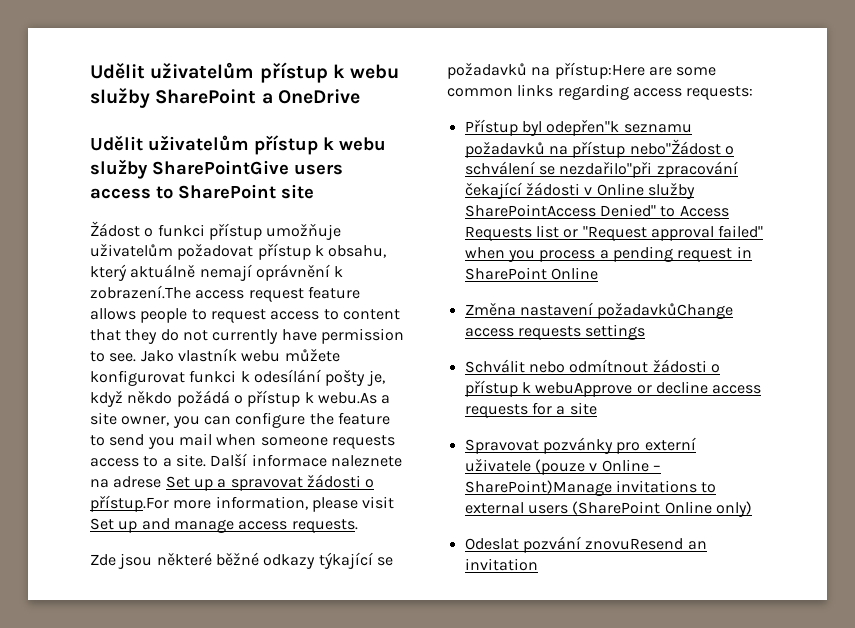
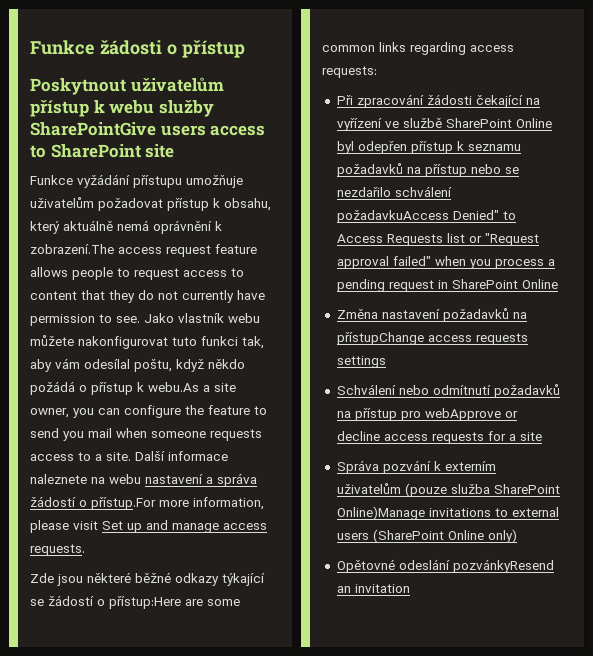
- Udělit uživatelům přístup k webu služby SharePoint a OneDrive
- Udělit uživatelům přístup k webu služby SharePointGive users access to SharePoint site
+ Funkce žádosti o přístup
+ Poskytnout uživatelům přístup k webu služby SharePointGive users access to SharePoint site
- Žádost o funkci přístup umožňuje uživatelům požadovat přístup k obsahu, který aktuálně nemají oprávnění k zobrazení.The access request feature allows people to request access to content that they do not currently have permission to see.
+ Funkce vyžádání přístupu umožňuje uživatelům požadovat přístup k obsahu, který aktuálně nemá oprávnění k zobrazení.The access request feature allows people to request access to content that they do not currently have permission to see.
- Jako vlastník webu můžete konfigurovat funkci k odesílání pošty je, když někdo požádá o přístup k webu.As a site owner, you can configure the feature to send you mail when someone requests access to a site.
+ Jako vlastník webu můžete nakonfigurovat tuto funkci tak, aby vám odesílal poštu, když někdo požádá o přístup k webu.As a site owner, you can configure the feature to send you mail when someone requests access to a site.
- Další informace naleznete na adrese Set up a spravovat žádosti o přístup.For more information, please visit Set up and manage access requests.
+ Další informace naleznete na webu nastavení a správa žádostí o přístup.For more information, please visit Set up and manage access requests.
- Zde jsou některé běžné odkazy týkající se požadavků na přístup:Here are some common links regarding access requests:
+ Zde jsou některé běžné odkazy týkající se žádostí o přístup:Here are some common links regarding access requests:
- Přístup byl odepřen"k seznamu požadavků na přístup nebo"Žádost o schválení se nezdařilo"při zpracování čekající žádosti v Online služby SharePointAccess Denied" to Access Requests list or "Request approval failed" when you process a pending request in SharePoint Online
+ Při zpracování žádosti čekající na vyřízení ve službě SharePoint Online byl odepřen přístup k seznamu požadavků na přístup nebo se nezdařilo schválení požadavkuAccess Denied" to Access Requests list or "Request approval failed" when you process a pending request in SharePoint Online
- Změna nastavení požadavkůChange access requests settings
+ Změna nastavení požadavků na přístupChange access requests settings
- Schválit nebo odmítnout žádosti o přístup k webuApprove or decline access requests for a site
+ Schválení nebo odmítnutí požadavků na přístup pro webApprove or decline access requests for a site
- Spravovat pozvánky pro externí uživatele (pouze v Online – SharePoint)Manage invitations to external users (SharePoint Online only)
+ Správa pozvání k externím uživatelům (pouze služba SharePoint Online)Manage invitations to external users (SharePoint Online only)
- Odeslat pozvání znovuResend an invitation
+ Opětovné odeslání pozvánkyResend an invitation

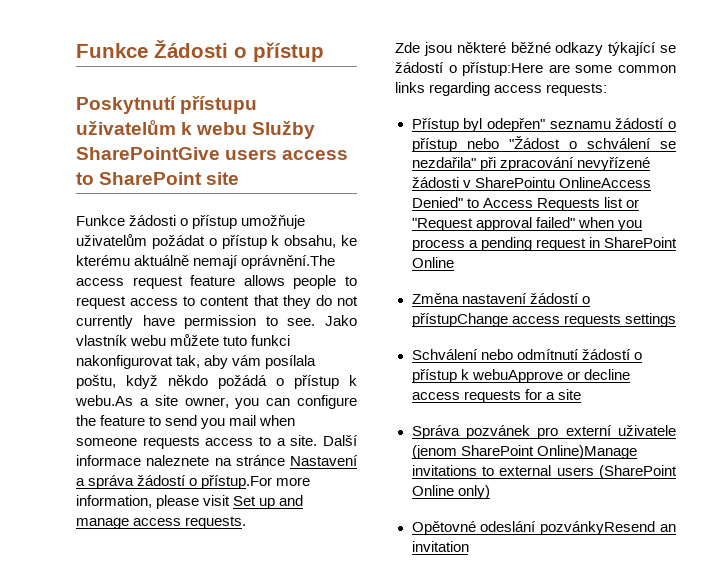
- Funkce žádosti o přístup
+ Funkce Žádosti o přístup
- Poskytnout uživatelům přístup k webu služby SharePointGive users access to SharePoint site
+ Poskytnutí přístupu uživatelům k webu Služby SharePointGive users access to SharePoint site
- Funkce vyžádání přístupu umožňuje uživatelům požadovat přístup k obsahu, který aktuálně nemá oprávnění k zobrazení.The access request feature allows people to request access to content that they do not currently have permission to see.
+ Funkce žádosti o přístup umožňuje uživatelům požádat o přístup k obsahu, ke kterému aktuálně nemají oprávnění.The access request feature allows people to request access to content that they do not currently have permission to see.
- Jako vlastník webu můžete nakonfigurovat tuto funkci tak, aby vám odesílal poštu, když někdo požádá o přístup k webu.As a site owner, you can configure the feature to send you mail when someone requests access to a site.
+ Jako vlastník webu můžete tuto funkci nakonfigurovat tak, aby vám posílala poštu, když někdo požádá o přístup k webu.As a site owner, you can configure the feature to send you mail when someone requests access to a site.
- Další informace naleznete na webu nastavení a správa žádostí o přístup.For more information, please visit Set up and manage access requests.
+ Další informace naleznete na stránce Nastavení a správa žádostí o přístup.For more information, please visit Set up and manage access requests.
- Při zpracování žádosti čekající na vyřízení ve službě SharePoint Online byl odepřen přístup k seznamu požadavků na přístup nebo se nezdařilo schválení požadavkuAccess Denied" to Access Requests list or "Request approval failed" when you process a pending request in SharePoint Online
+ Přístup byl odepřen" seznamu žádostí o přístup nebo "Žádost o schválení se nezdařila" při zpracování nevyřízené žádosti v SharePointu OnlineAccess Denied" to Access Requests list or "Request approval failed" when you process a pending request in SharePoint Online
- Změna nastavení požadavků na přístupChange access requests settings
+ Změna nastavení žádostí o přístupChange access requests settings
- Schválení nebo odmítnutí požadavků na přístup pro webApprove or decline access requests for a site
+ Schválení nebo odmítnutí žádostí o přístup k webuApprove or decline access requests for a site
- Správa pozvání k externím uživatelům (pouze služba SharePoint Online)Manage invitations to external users (SharePoint Online only)
+ Správa pozvánek pro externí uživatele (jenom SharePoint Online)Manage invitations to external users (SharePoint Online only)

